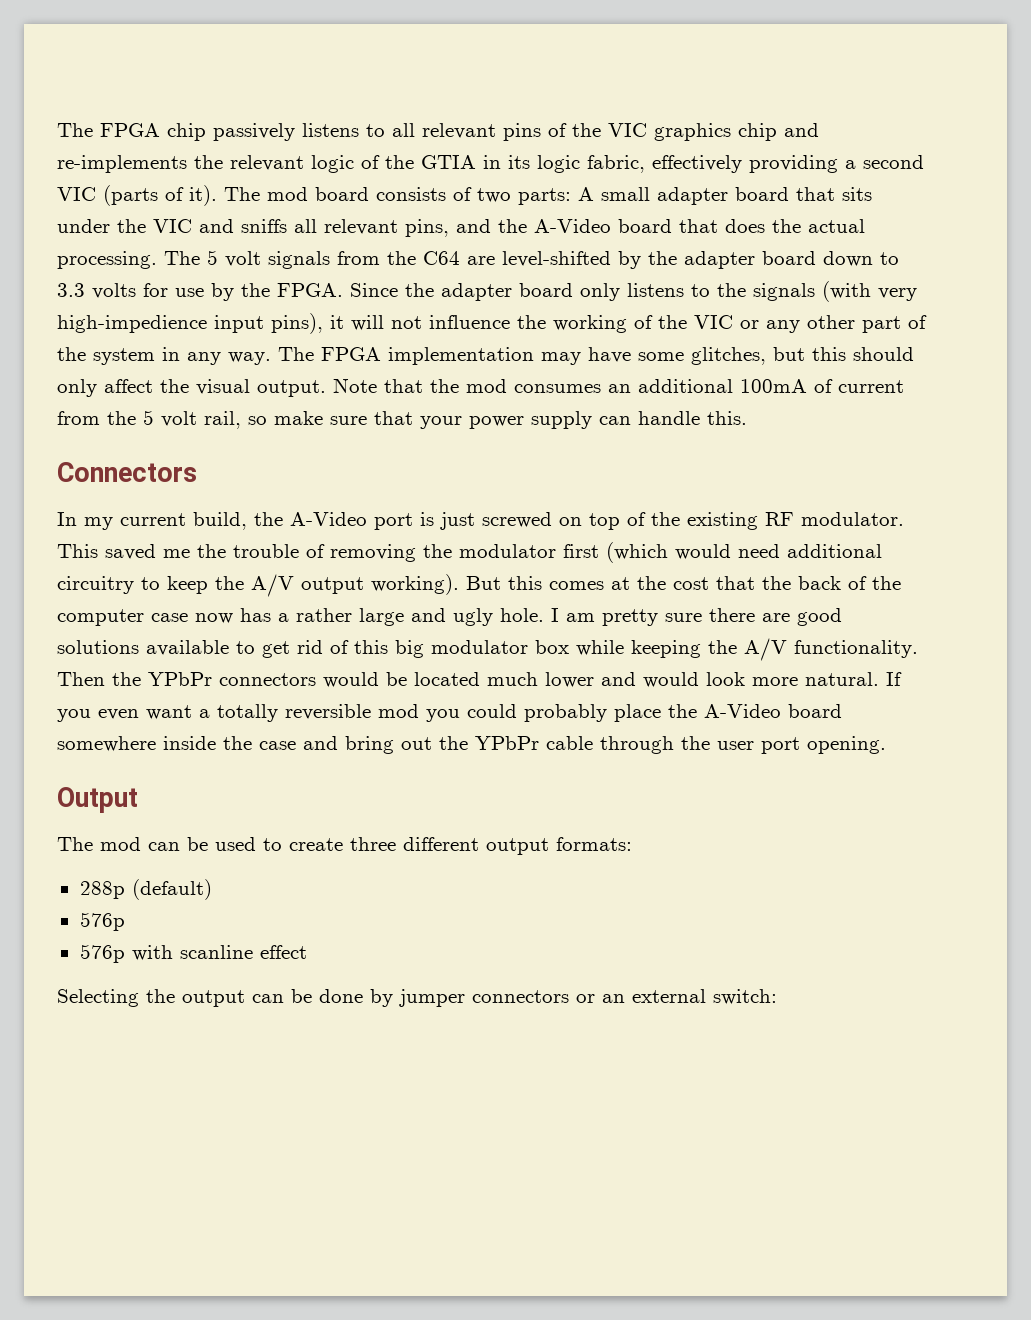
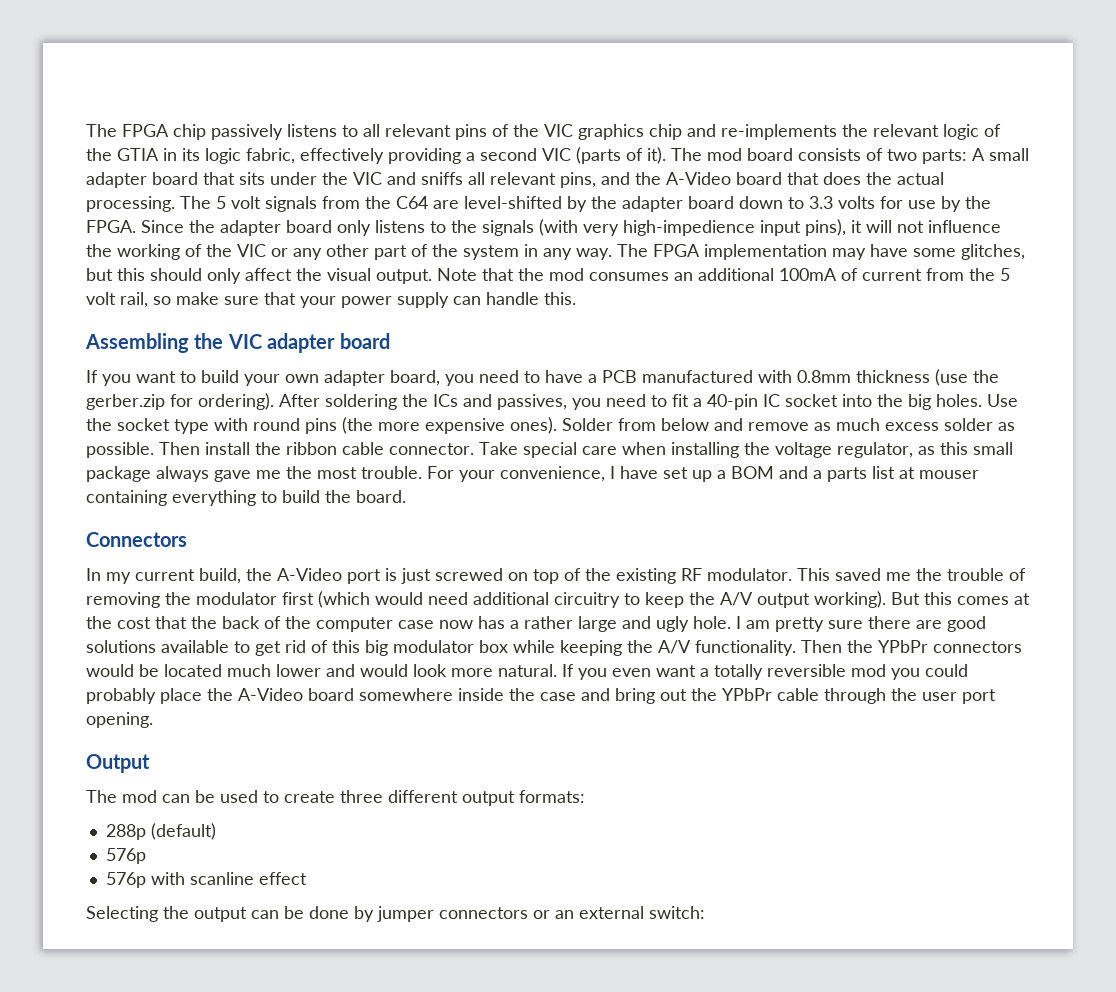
+ Assembling the VIC adapter board
+ If you want to build your own adapter board, you need to have a PCB manufactured with 0.8mm thickness (use the gerber.zip for ordering). After soldering the ICs and passives, you need to fit a 40-pin IC socket into the big holes. Use the socket type with round pins (the more expensive ones). Solder from below and remove as much excess solder as possible. Then install the ribbon cable connector. Take special care when installing the voltage regulator, as this small package always gave me the most trouble. For your convenience, I have set up a BOM and a parts list at mouser containing everything to build the board.

